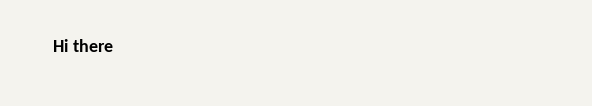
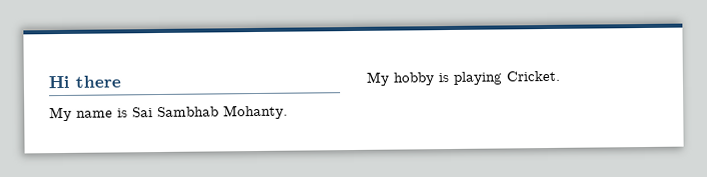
+ My name is Sai Sambhab Mohanty.
+ My hobby is playing Cricket.

